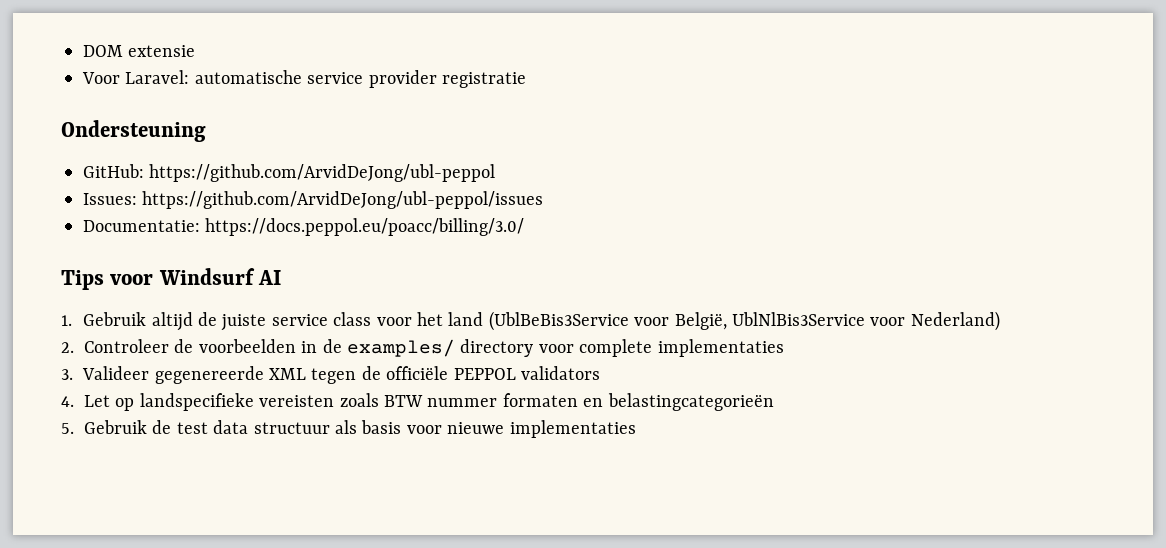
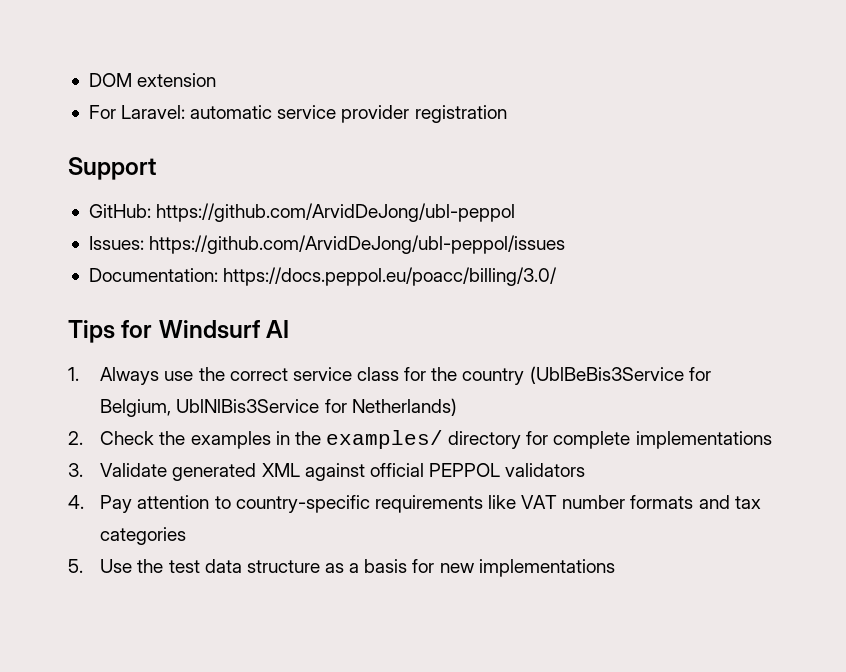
- DOM extensie
- Voor Laravel: automatische service provider registratie
- Ondersteuning
+ DOM extension
+ For Laravel: automatic service provider registration
+ Support
- Documentatie: https://docs.peppol.eu/poacc/billing/3.0/
+ Documentation: https://docs.peppol.eu/poacc/billing/3.0/
- Tips voor Windsurf AI
+ Tips for Windsurf AI
- 1. Gebruik altijd de juiste service class voor het land (UblBeBis3Service voor België, UblNlBis3Service voor Nederland)
- 2. Controleer de voorbeelden in de examples/ directory voor complete implementaties
- 3. Valideer gegenereerde XML tegen de officiële PEPPOL validators
- 4. Let op landspecifieke vereisten zoals BTW nummer formaten en belastingcategorieën
- 5. Gebruik de test data structuur als basis voor nieuwe implementaties
+ 1. Always use the correct service class for the country (UblBeBis3Service for Belgium, UblNlBis3Service for Netherlands)
+ 2. Check the examples in the examples/ directory for complete implementations
+ 3. Validate generated XML against official PEPPOL validators
+ 4. Pay attention to country-specific requirements like VAT number formats and tax categories
+ 5. Use the test data structure as a basis for new implementations

